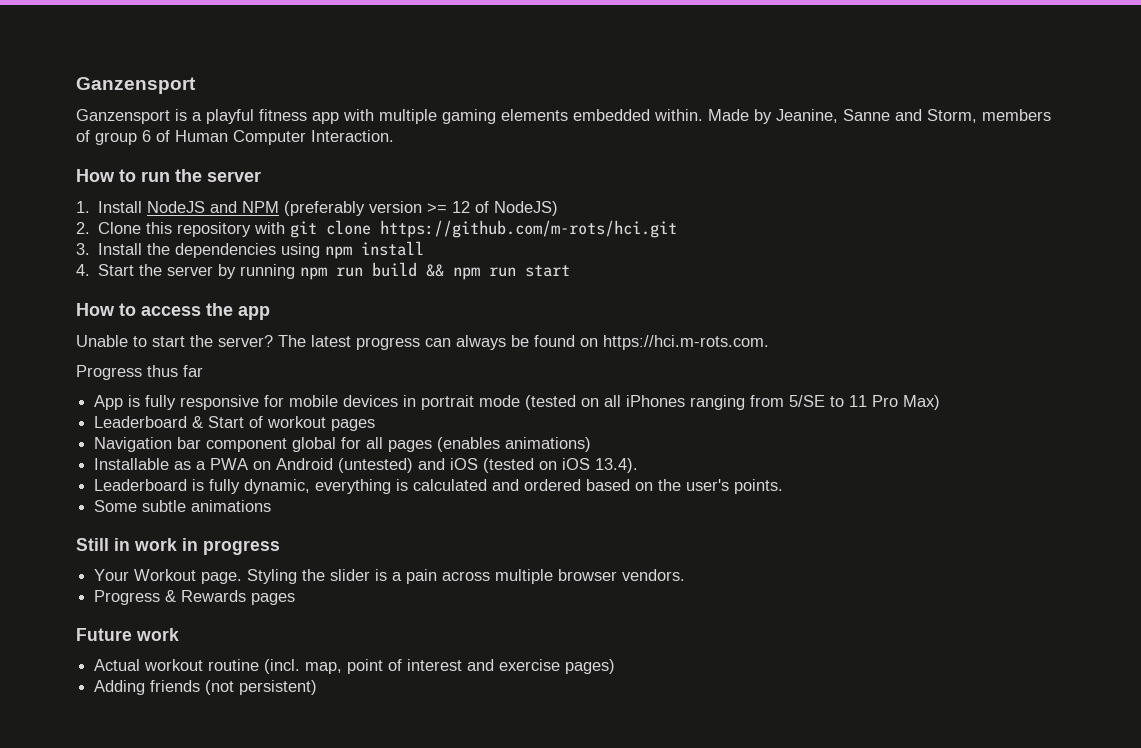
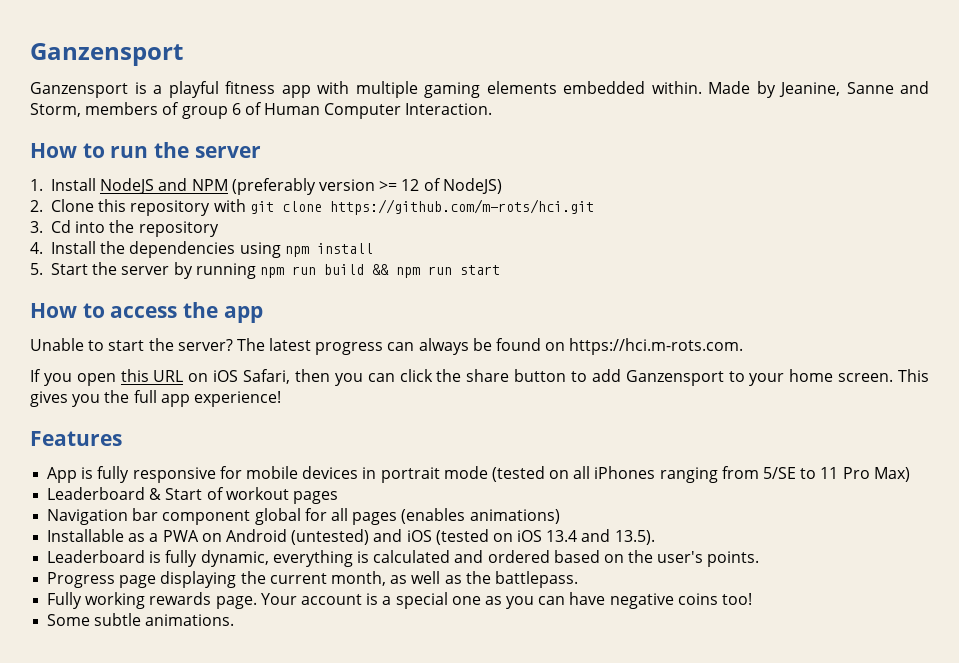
- 3. Install the dependencies using npm install
+ 3. Cd into the repository
+ 4. Install the dependencies using npm install
- 4. Start the server by running npm run build && npm run start
+ 5. Start the server by running npm run build && npm run start
- Progress thus far
+ If you open this URL on iOS Safari, then you can click the share button to add Ganzensport to your home screen. This gives you the full app experience!
+ Features
- Installable as a PWA on Android (untested) and iOS (tested on iOS 13.4).
+ Installable as a PWA on Android (untested) and iOS (tested on iOS 13.4 and 13.5).
- Some subtle animations
- Still in work in progress
- Your Workout page. Styling the slider is a pain across multiple browser vendors.
- Progress & Rewards pages
- Future work
- Actual workout routine (incl. map, point of interest and exercise pages)
- Adding friends (not persistent)
+ Progress page displaying the current month, as well as the battlepass.
+ Fully working rewards page. Your account is a special one as you can have negative coins too!
+ Some subtle animations.

